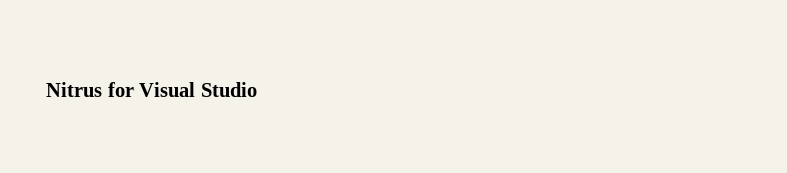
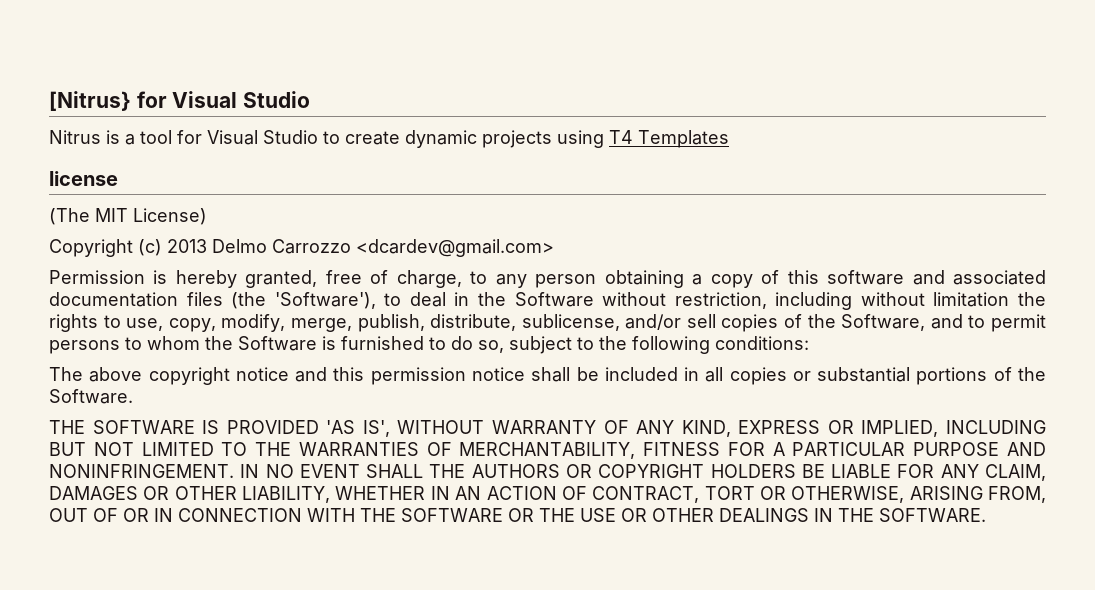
- Nitrus for Visual Studio
+ [Nitrus} for Visual Studio
+ Nitrus is a tool for Visual Studio to create dynamic projects using T4 Templates
+ license
+ (The MIT License)
+ Copyright (c) 2013 Delmo Carrozzo <dcardev@gmail.com>
+ Permission is hereby granted, free of charge, to any person obtaining a copy of this software and associated documentation files (the 'Software'), to deal in the Software without restriction, including without limitation the rights to use, copy, modify, merge, publish, distribute, sublicense, and/or sell copies of the Software, and to permit persons to whom the Software is furnished to do so, subject to the following conditions:
+ The above copyright notice and this permission notice shall be included in all copies or substantial portions of the Software.
+ THE SOFTWARE IS PROVIDED 'AS IS', WITHOUT WARRANTY OF ANY KIND, EXPRESS OR IMPLIED, INCLUDING BUT NOT LIMITED TO THE WARRANTIES OF MERCHANTABILITY, FITNESS FOR A PARTICULAR PURPOSE AND NONINFRINGEMENT. IN NO EVENT SHALL THE AUTHORS OR COPYRIGHT HOLDERS BE LIABLE FOR ANY CLAIM, DAMAGES OR OTHER LIABILITY, WHETHER IN AN ACTION OF CONTRACT, TORT OR OTHERWISE, ARISING FROM, OUT OF OR IN CONNECTION WITH THE SOFTWARE OR THE USE OR OTHER DEALINGS IN THE SOFTWARE.

